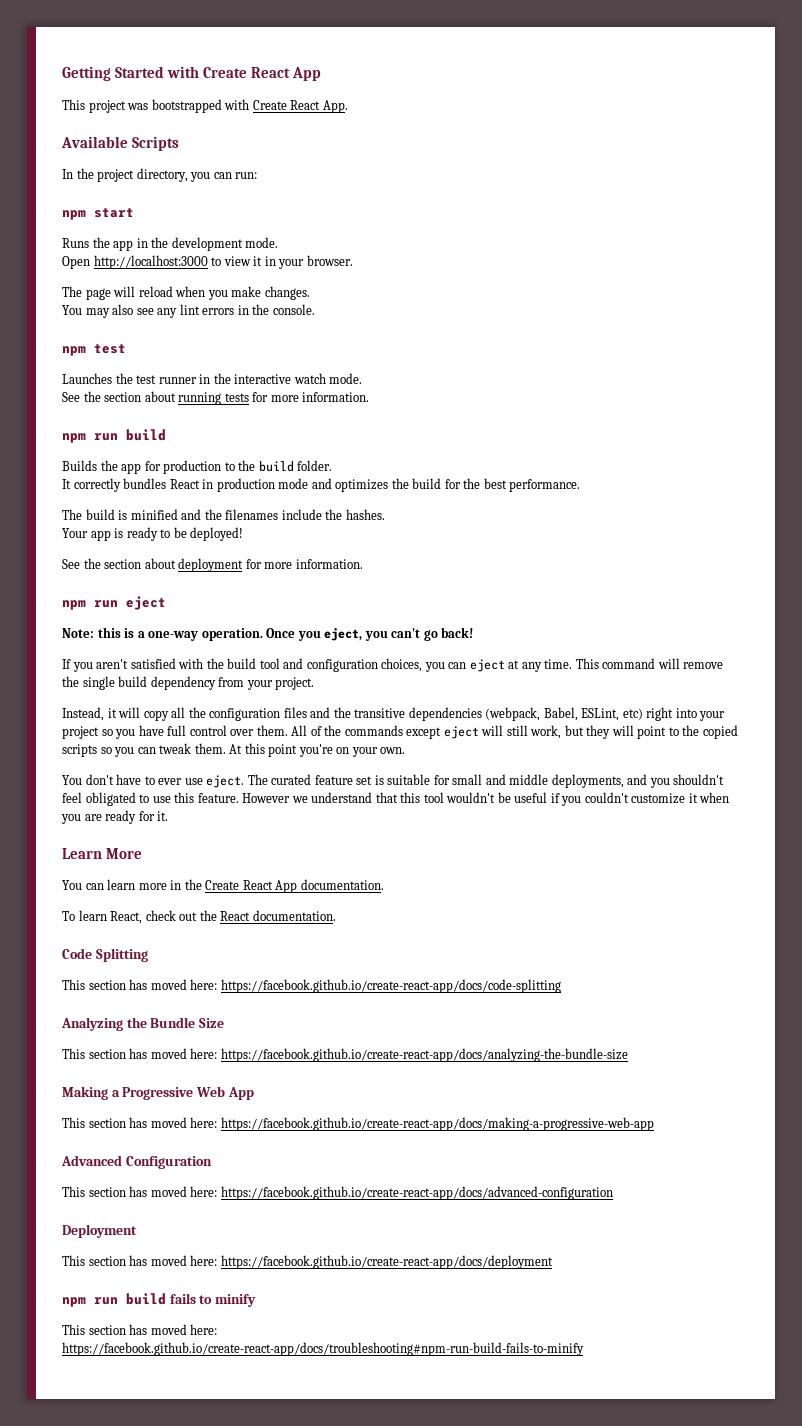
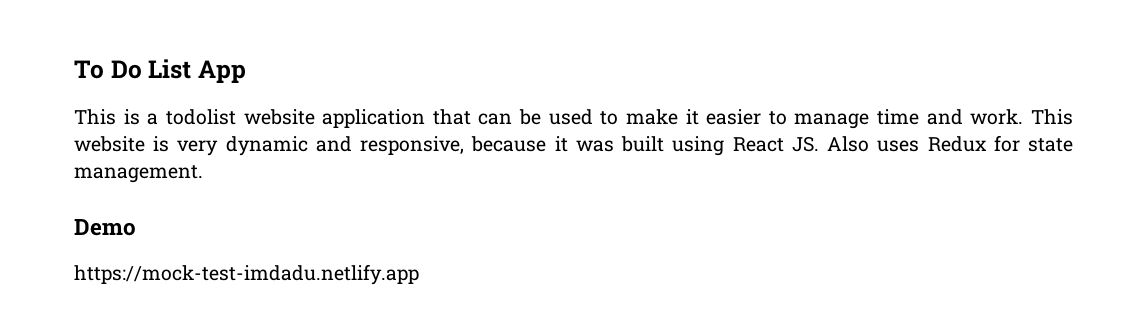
- Getting Started with Create React App
- This project was bootstrapped with Create React App.
- Available Scripts
- In the project directory, you can run:
- npm start
- Runs the app in the development mode.
- Open http://localhost:3000 to view it in your browser.
- The page will reload when you make changes.
- You may also see any lint errors in the console.
- npm test
- Launches the test runner in the interactive watch mode.
- See the section about running tests for more information.
- npm run build
- Builds the app for production to the build folder.
- It correctly bundles React in production mode and optimizes the build for the best performance.
- The build is minified and the filenames include the hashes.
- Your app is ready to be deployed!
- See the section about deployment for more information.
- npm run eject
- Note: this is a one-way operation. Once you eject, you can't go back!
- If you aren't satisfied with the build tool and configuration choices, you can eject at any time. This command will remove the single build dependency from your project.
- Instead, it will copy all the configuration files and the transitive dependencies (webpack, Babel, ESLint, etc) right into your project so you have full control over them. All of the commands except eject will still work, but they will point to the copied scripts so you can tweak them. At this point you're on your own.
- You don't have to ever use eject. The curated feature set is suitable for small and middle deployments, and you shouldn't feel obligated to use this feature. However we understand that this tool wouldn't be useful if you couldn't customize it when you are ready for it.
- Learn More
- You can learn more in the Create React App documentation.
- To learn React, check out the React documentation.
- Code Splitting
- This section has moved here: https://facebook.github.io/create-react-app/docs/code-splitting
- Analyzing the Bundle Size
- This section has moved here: https://facebook.github.io/create-react-app/docs/analyzing-the-bundle-size
- Making a Progressive Web App
- This section has moved here: https://facebook.github.io/create-react-app/docs/making-a-progressive-web-app
- Advanced Configuration
- This section has moved here: https://facebook.github.io/create-react-app/docs/advanced-configuration
- Deployment
- This section has moved here: https://facebook.github.io/create-react-app/docs/deployment
- npm run build fails to minify
- This section has moved here: https://facebook.github.io/create-react-app/docs/troubleshooting#npm-run-build-fails-to-minify
+ To Do List App
+ This is a todolist website application that can be used to make it easier to manage time and work. This website is very dynamic and responsive, because it was built using React JS. Also uses Redux for state management.
+ Demo
+ https://mock-test-imdadu.netlify.app

